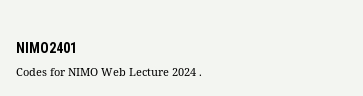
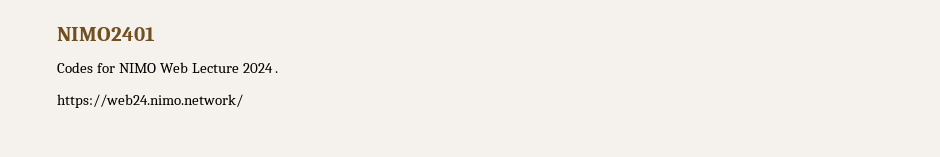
+ https://web24.nimo.network/

